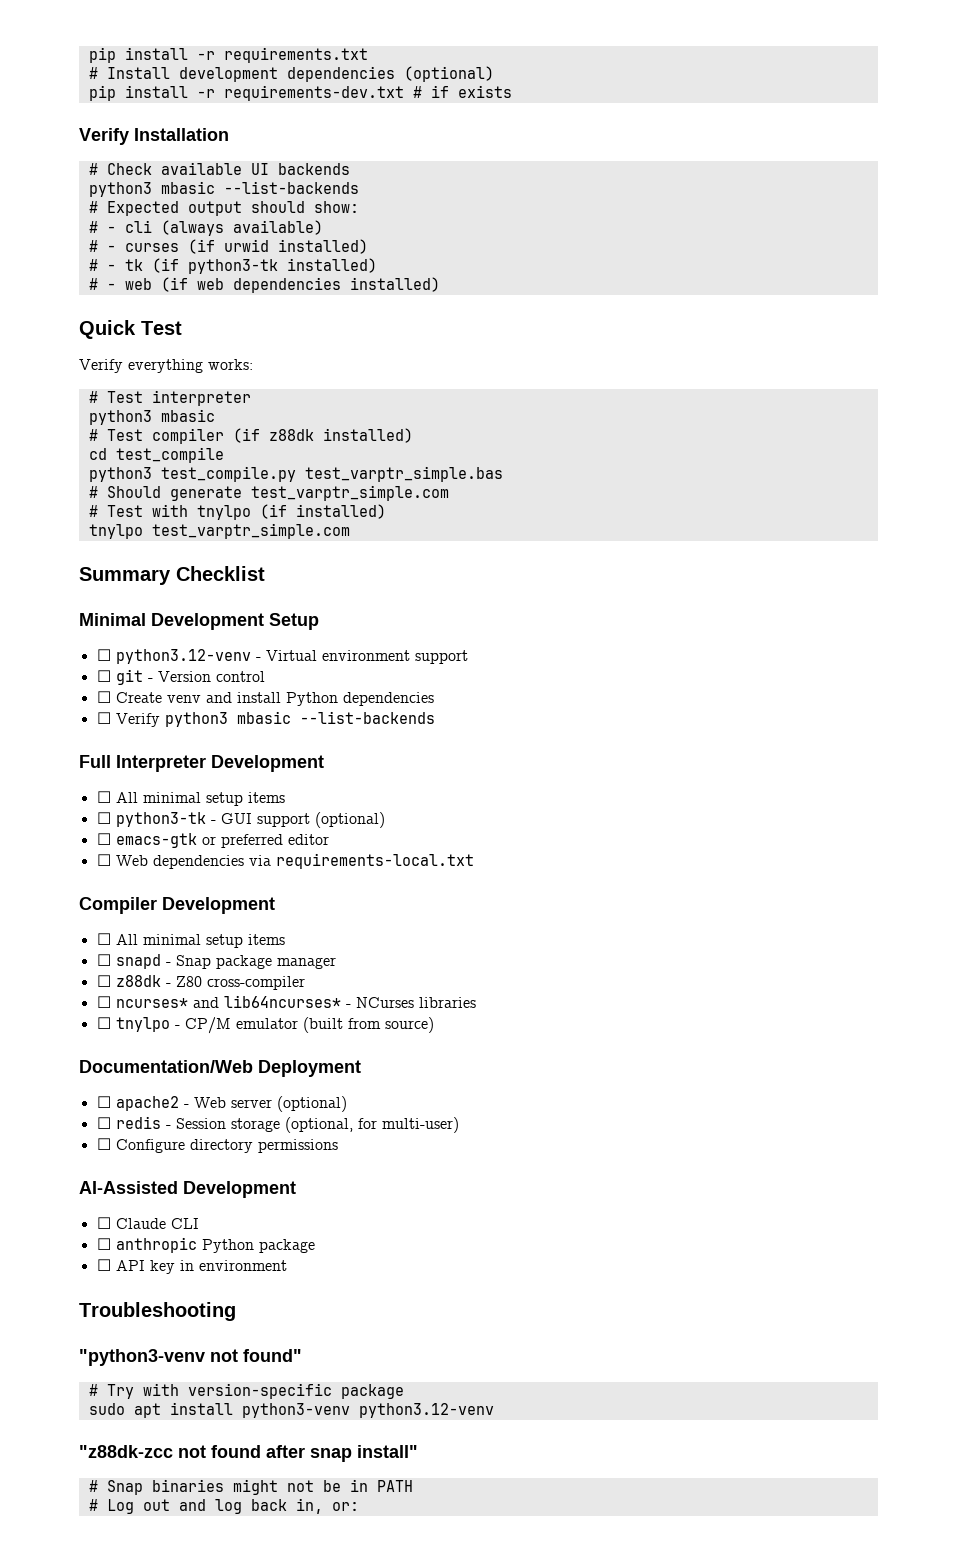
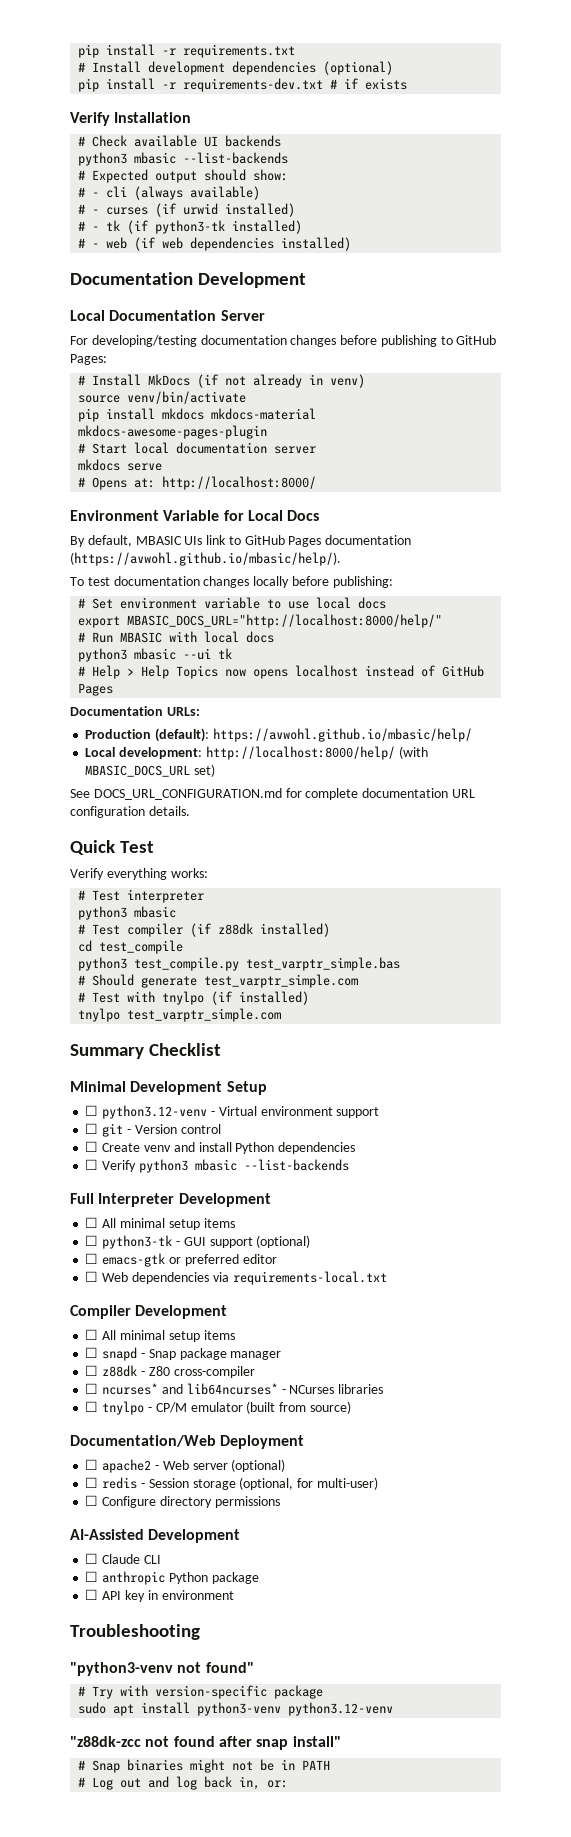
+ Documentation Development
+ Local Documentation Server
+ For developing/testing documentation changes before publishing to GitHub Pages:
+ # Install MkDocs (if not already in venv)
+ source venv/bin/activate
+ pip install mkdocs mkdocs-material mkdocs-awesome-pages-plugin
+ # Start local documentation server
+ mkdocs serve
+ # Opens at: http://localhost:8000/
+ Environment Variable for Local Docs
+ By default, MBASIC UIs link to GitHub Pages documentation (https://avwohl.github.io/mbasic/help/).
+ To test documentation changes locally before publishing:
+ # Set environment variable to use local docs
+ export MBASIC_DOCS_URL="http://localhost:8000/help/"
+ # Run MBASIC with local docs
+ python3 mbasic --ui tk
+ # Help > Help Topics now opens localhost instead of GitHub Pages
+ Documentation URLs:
+ Production (default): https://avwohl.github.io/mbasic/help/
+ Local development: http://localhost:8000/help/ (with MBASIC_DOCS_URL set)
+ See DOCS_URL_CONFIGURATION.md for complete documentation URL configuration details.

